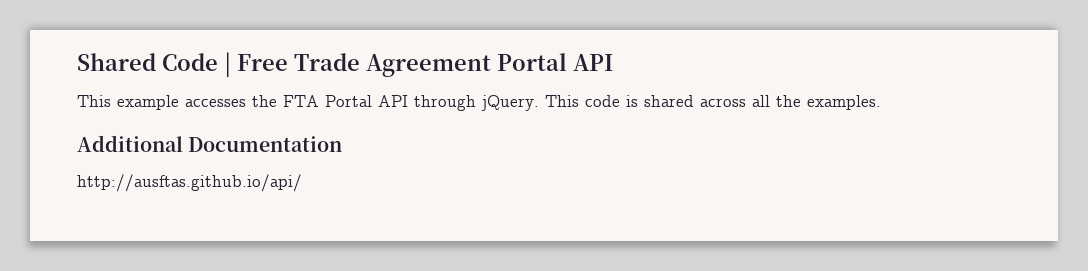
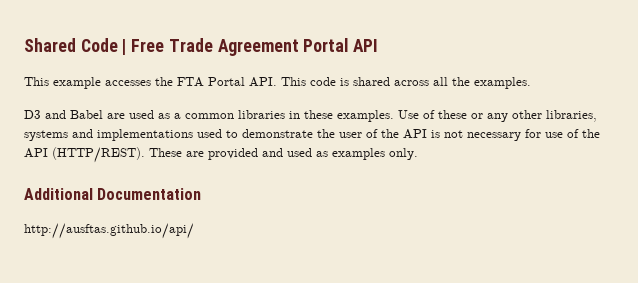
- This example accesses the FTA Portal API through jQuery. This code is shared across all the examples.
+ This example accesses the FTA Portal API. This code is shared across all the examples.
+ D3 and Babel are used as a common libraries in these examples. Use of these or any other libraries, systems and implementations used to demonstrate the user of the API is not necessary for use of the API (HTTP/REST). These are provided and used as examples only.

